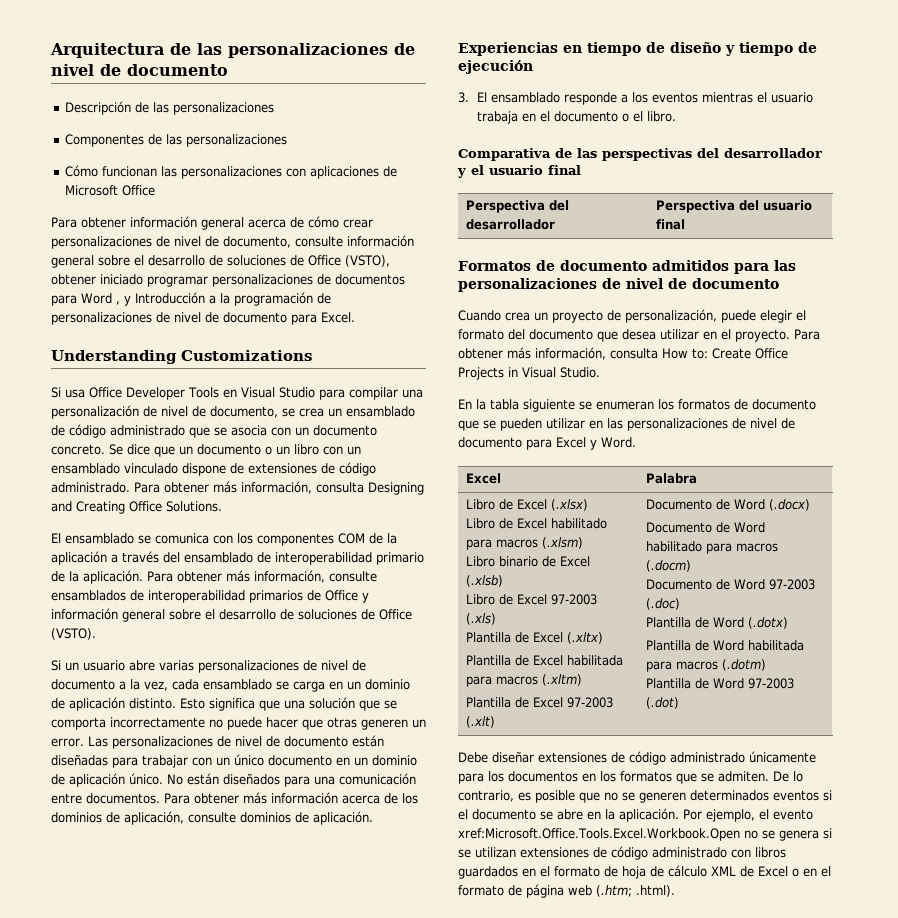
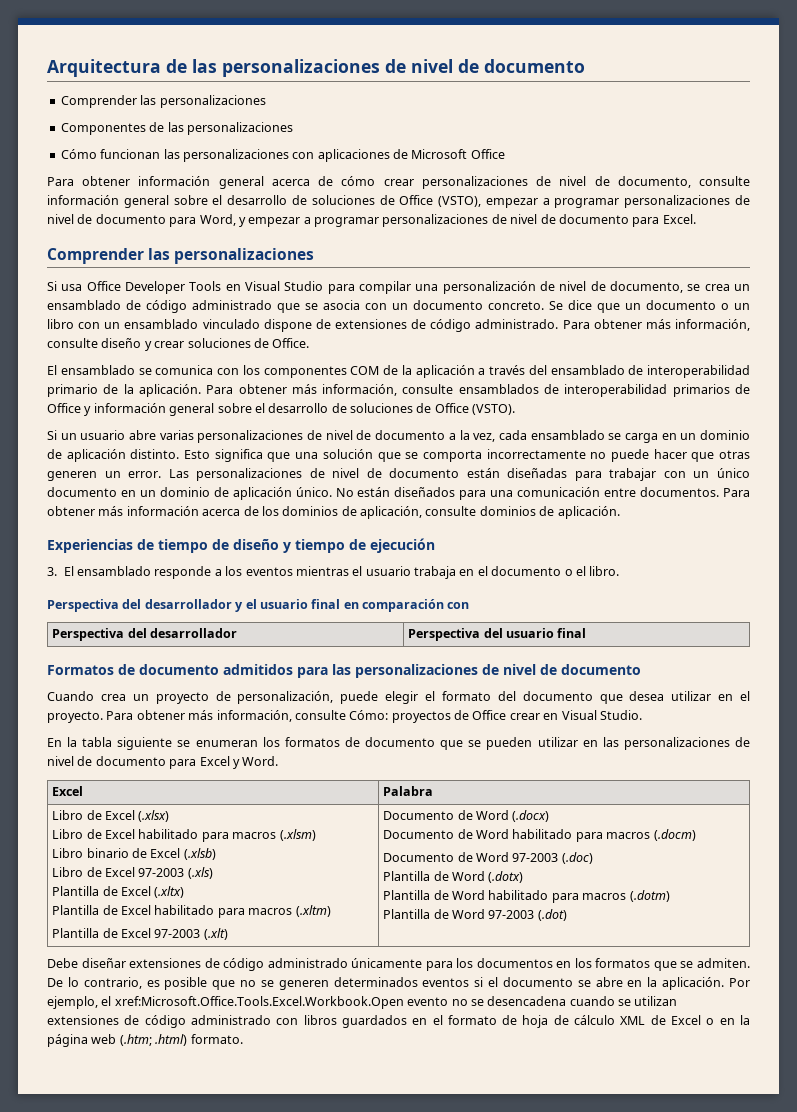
  Arquitectura de las personalizaciones de nivel de documento
- Descripción de las personalizaciones
+ Comprender las personalizaciones
- Para obtener información general acerca de cómo crear personalizaciones de nivel de documento, consulte información general sobre el desarrollo de soluciones de Office (VSTO), obtener iniciado programar personalizaciones de documentos para Word , y Introducción a la programación de personalizaciones de nivel de documento para Excel.
- Understanding Customizations
+ Para obtener información general acerca de cómo crear personalizaciones de nivel de documento, consulte información general sobre el desarrollo de soluciones de Office (VSTO), empezar a programar personalizaciones de nivel de documento para Word, y empezar a programar personalizaciones de nivel de documento para Excel.
+ Comprender las personalizaciones
- Para obtener más información, consulta Designing and Creating Office Solutions.
+ Para obtener más información, consulte diseño y crear soluciones de Office.
- Experiencias en tiempo de diseño y tiempo de ejecución
+ Experiencias de tiempo de diseño y tiempo de ejecución
- Comparativa de las perspectivas del desarrollador y el usuario final
+ Perspectiva del desarrollador y el usuario final en comparación con
- Para obtener más información, consulta How to: Create Office Projects in Visual Studio.
+ Para obtener más información, consulte Cómo: proyectos de Office crear en Visual Studio.
- Plantilla de Excel habilitada para macros (.xltm)
+ Plantilla de Excel habilitado para macros (.xltm)
- Plantilla de Word habilitada para macros (.dotm)
+ Plantilla de Word habilitado para macros (.dotm)
- Por ejemplo, el evento xref:Microsoft.Office.Tools.Excel.Workbook.Open no se genera si se utilizan extensiones de código administrado con libros guardados en el formato de hoja de cálculo XML de Excel o en el formato de página web (.htm; .html).
+ Por ejemplo, el xref:Microsoft.Office.Tools.Excel.Workbook.Open evento no se desencadena cuando se utilizan extensiones de código administrado con libros guardados en el formato de hoja de cálculo XML de Excel o en la página web (.htm; .html) formato.

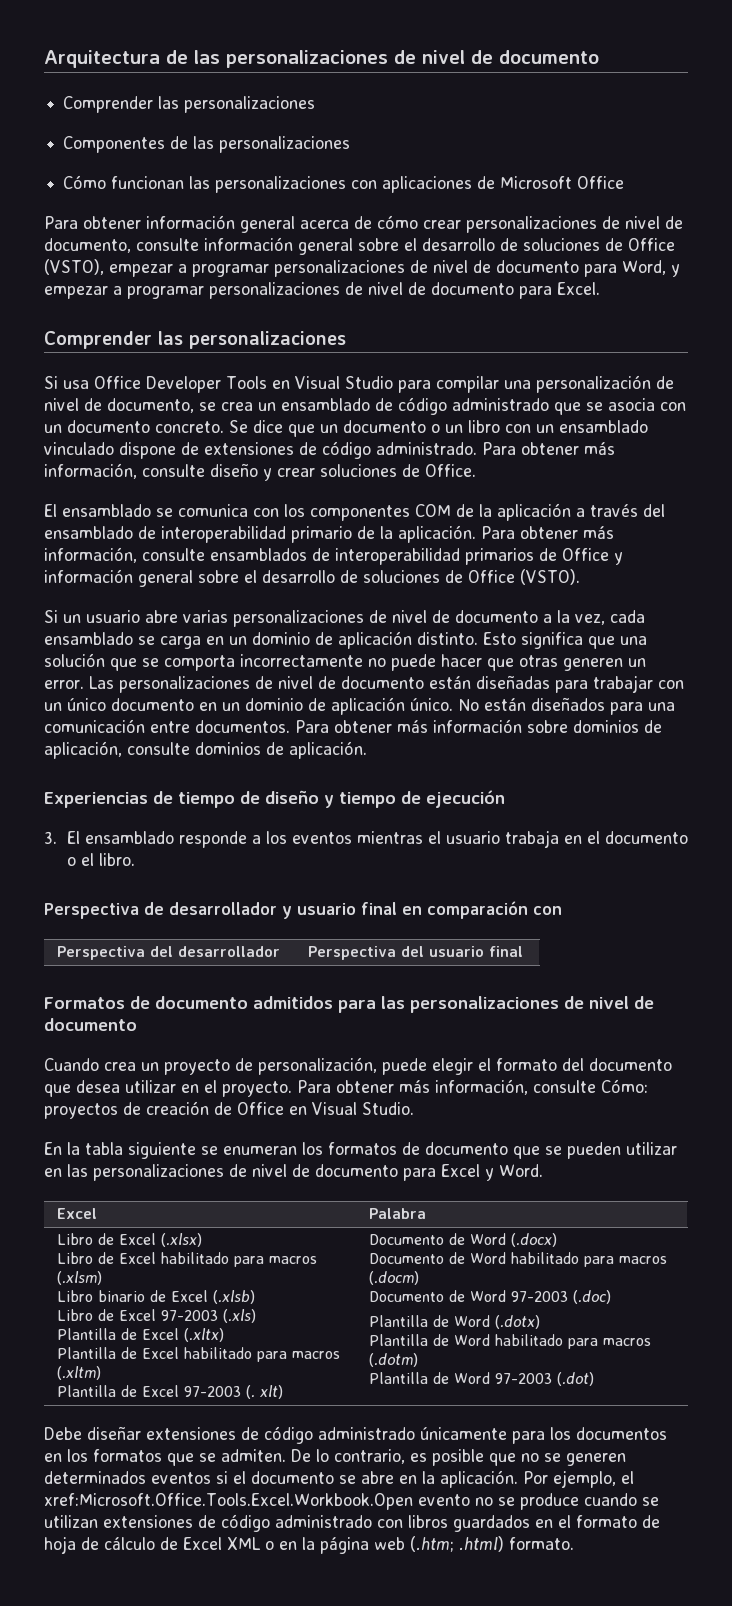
- Para obtener más información acerca de los dominios de aplicación, consulte dominios de aplicación.
+ Para obtener más información sobre dominios de aplicación, consulte dominios de aplicación.
- Perspectiva del desarrollador y el usuario final en comparación con
+ Perspectiva de desarrollador y usuario final en comparación con
- Para obtener más información, consulte Cómo: proyectos de Office crear en Visual Studio.
+ Para obtener más información, consulte Cómo: proyectos de creación de Office en Visual Studio.
- Plantilla de Excel 97-2003 (.xlt)
+ Plantilla de Excel 97-2003 (. xlt)
- Por ejemplo, el xref:Microsoft.Office.Tools.Excel.Workbook.Open evento no se desencadena cuando se utilizan extensiones de código administrado con libros guardados en el formato de hoja de cálculo XML de Excel o en la página web (.htm; .html) formato.
+ Por ejemplo, el xref:Microsoft.Office.Tools.Excel.Workbook.Open evento no se produce cuando se utilizan extensiones de código administrado con libros guardados en el formato de hoja de cálculo de Excel XML o en la página web (.htm; .html) formato.

